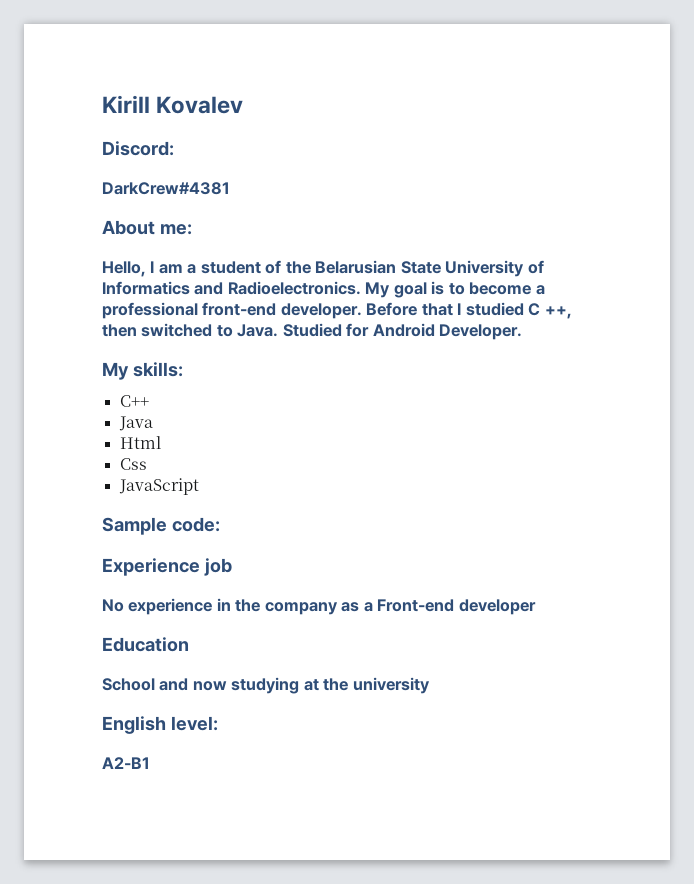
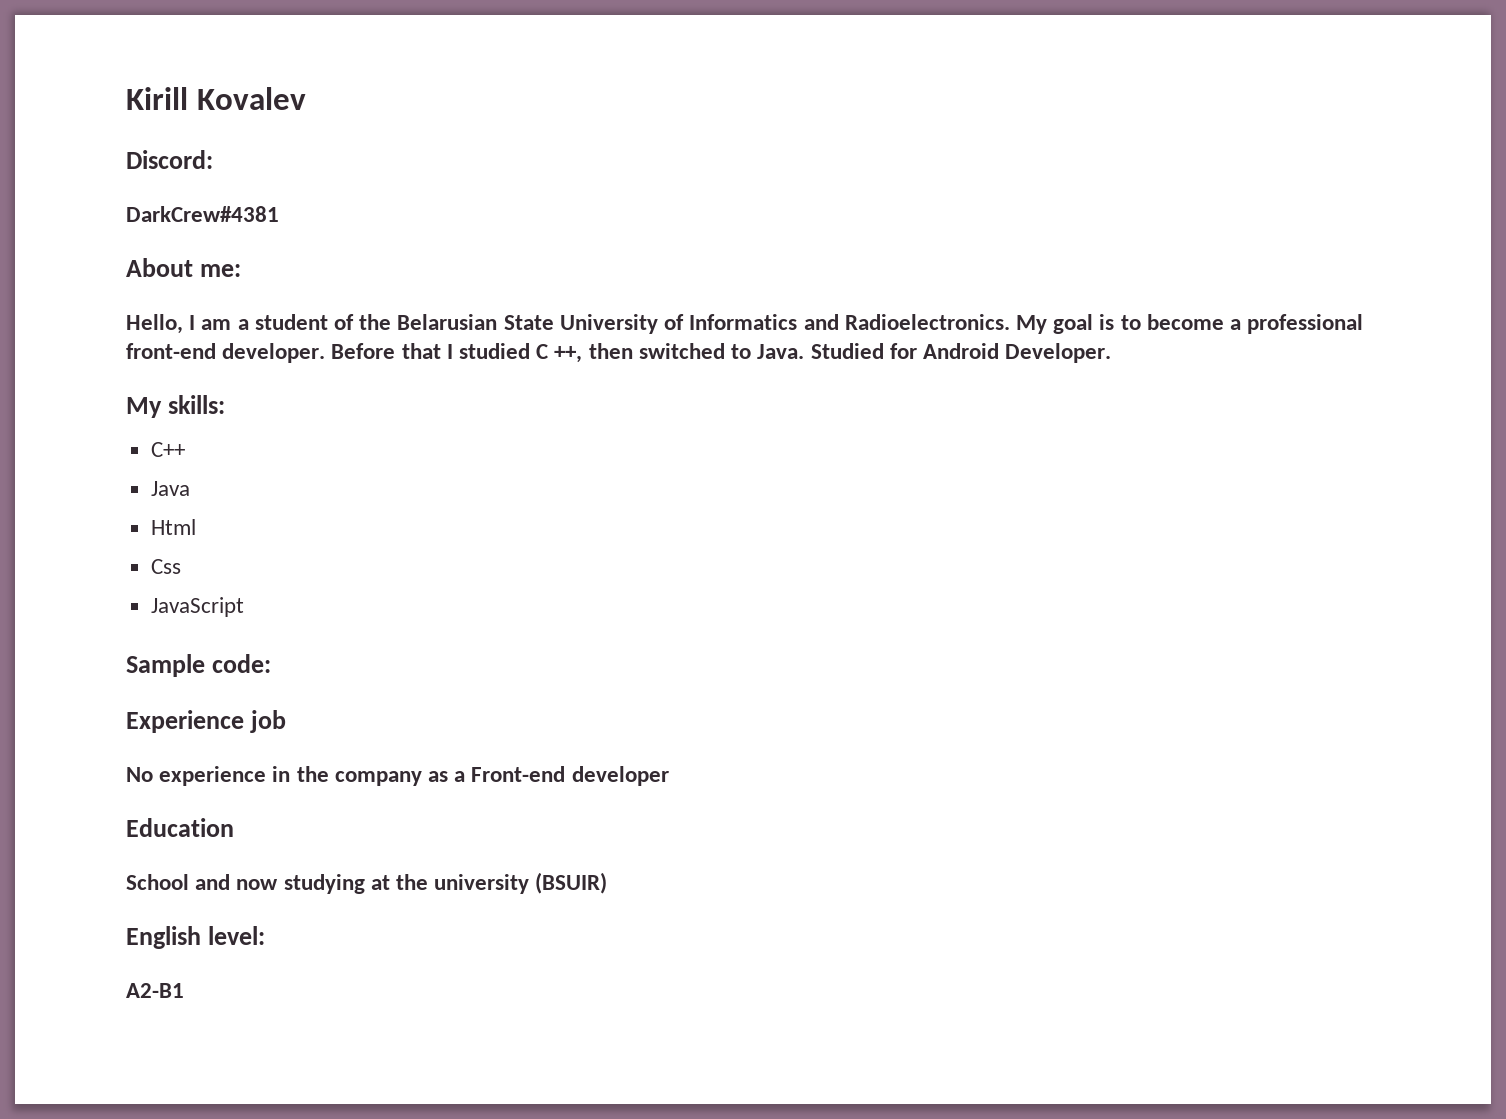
- School and now studying at the university
+ School and now studying at the university (BSUIR)

